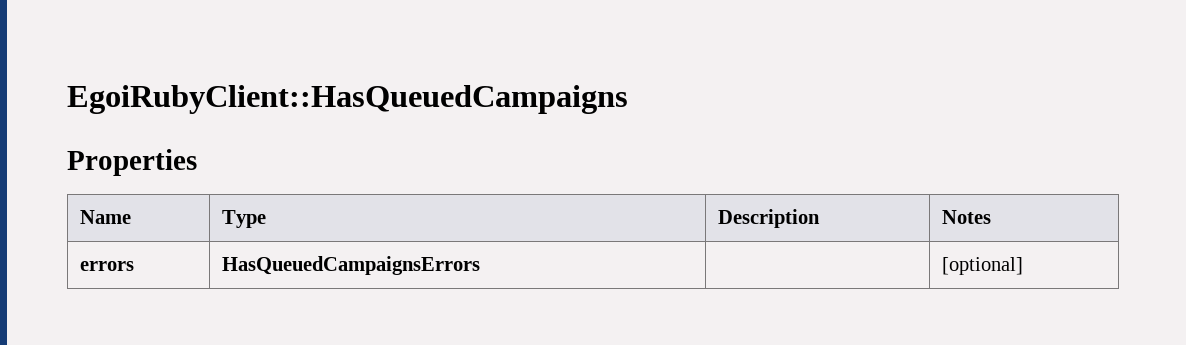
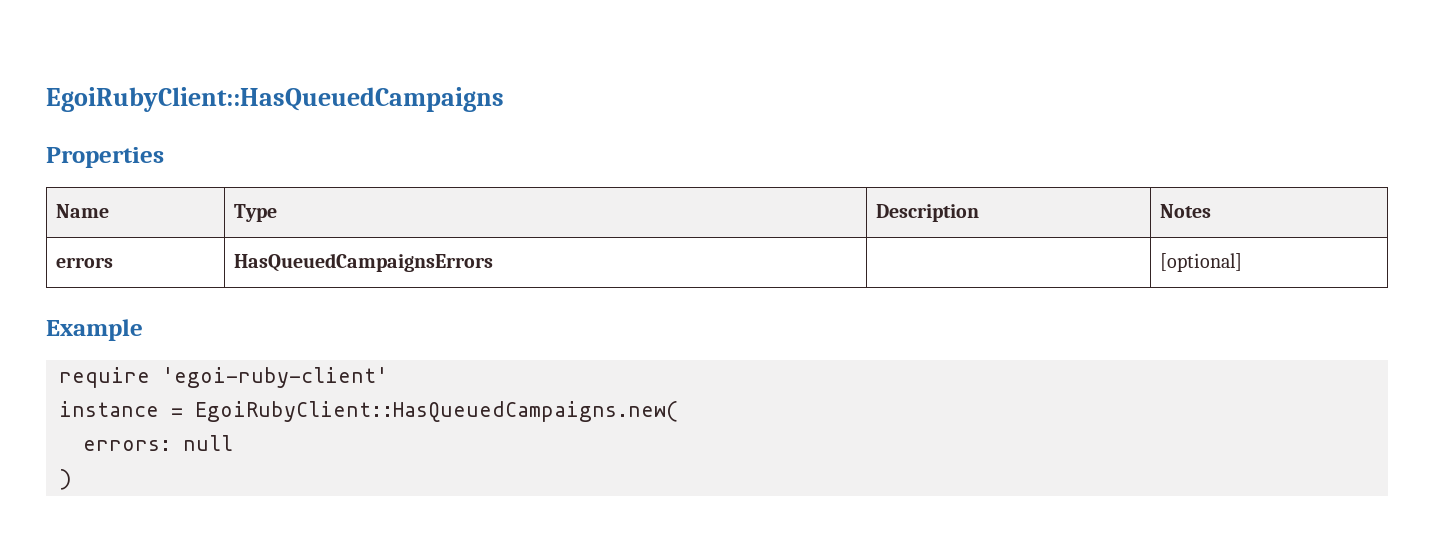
+ Example
+ require 'egoi-ruby-client'
+ instance = EgoiRubyClient::HasQueuedCampaigns.new(
+ errors: null
+ )

